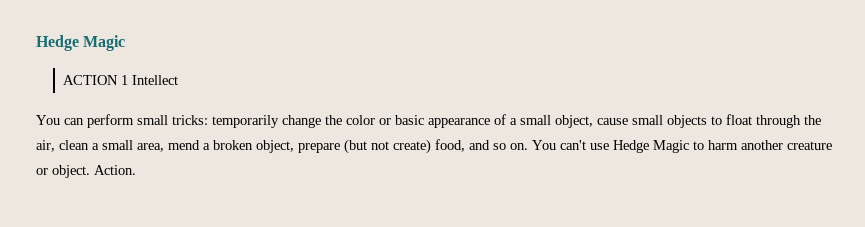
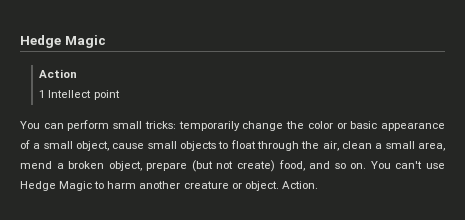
- ACTION 1 Intellect
+ Action
+ 1 Intellect point

